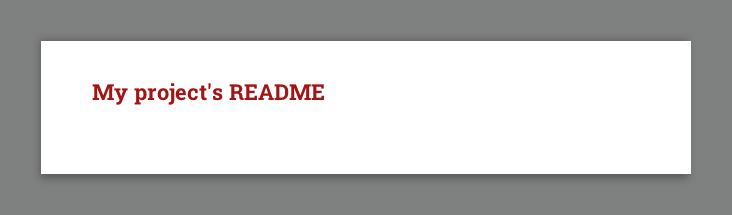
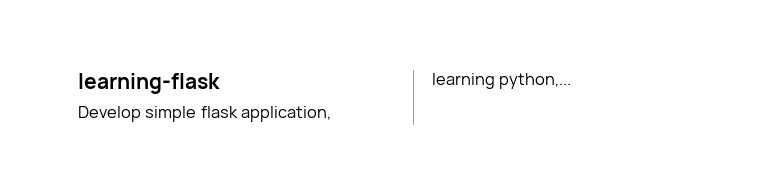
- My project's README
+ learning-flask
+ Develop simple flask application, learning python,...

